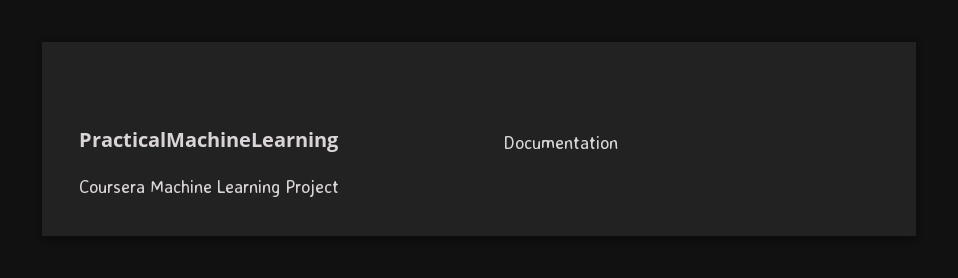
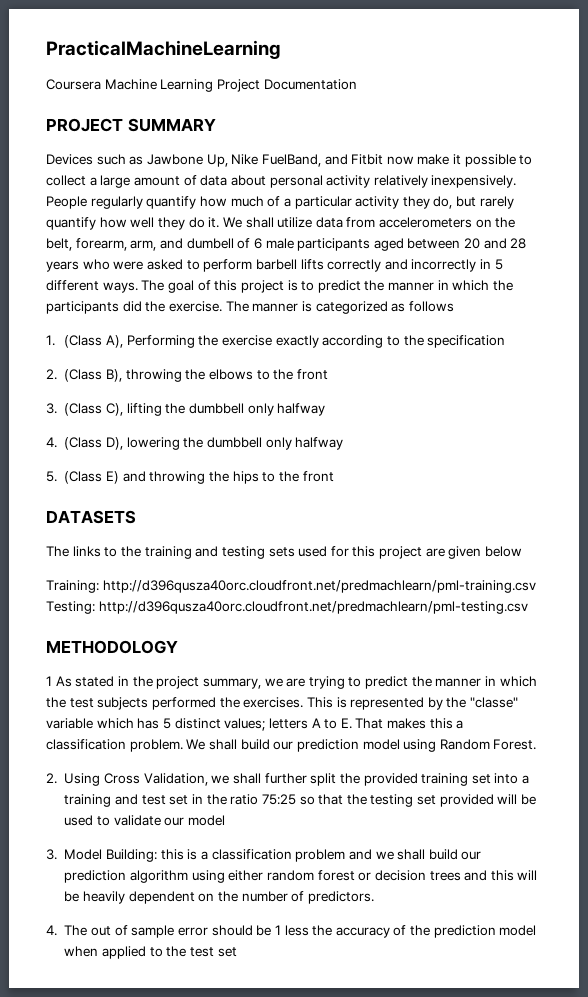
+ PROJECT SUMMARY
+ Devices such as Jawbone Up, Nike FuelBand, and Fitbit now make it possible to collect a large amount of data about personal activity relatively inexpensively. People regularly quantify how much of a particular activity they do, but rarely quantify how well they do it. We shall utilize data from accelerometers on the belt, forearm, arm, and dumbell of 6 male participants aged between 20 and 28 years who were asked to perform barbell lifts correctly and incorrectly in 5 different ways. The goal of this project is to predict the manner in which the participants did the exercise. The manner is categorized as follows
+ 1. (Class A), Performing the exercise exactly according to the specification
+ 2. (Class B), throwing the elbows to the front
+ 3. (Class C), lifting the dumbbell only halfway
+ 4. (Class D), lowering the dumbbell only halfway
+ 5. (Class E) and throwing the hips to the front
+ DATASETS
+ The links to the training and testing sets used for this project are given below
+ Training: http://d396qusza40orc.cloudfront.net/predmachlearn/pml-training.csv Testing: http://d396qusza40orc.cloudfront.net/predmachlearn/pml-testing.csv
+ METHODOLOGY
+ 1 As stated in the project summary, we are trying to predict the manner in which the test subjects performed the exercises. This is represented by the "classe" variable which has 5 distinct values; letters A to E. That makes this a classification problem. We shall build our prediction model using Random Forest.
+ 2. Using Cross Validation, we shall further split the provided training set into a training and test set in the ratio 75:25 so that the testing set provided will be used to validate our model
+ 3. Model Building: this is a classification problem and we shall build our prediction algorithm using either random forest or decision trees and this will be heavily dependent on the number of predictors.
+ 4. The out of sample error should be 1 less the accuracy of the prediction model when applied to the test set

